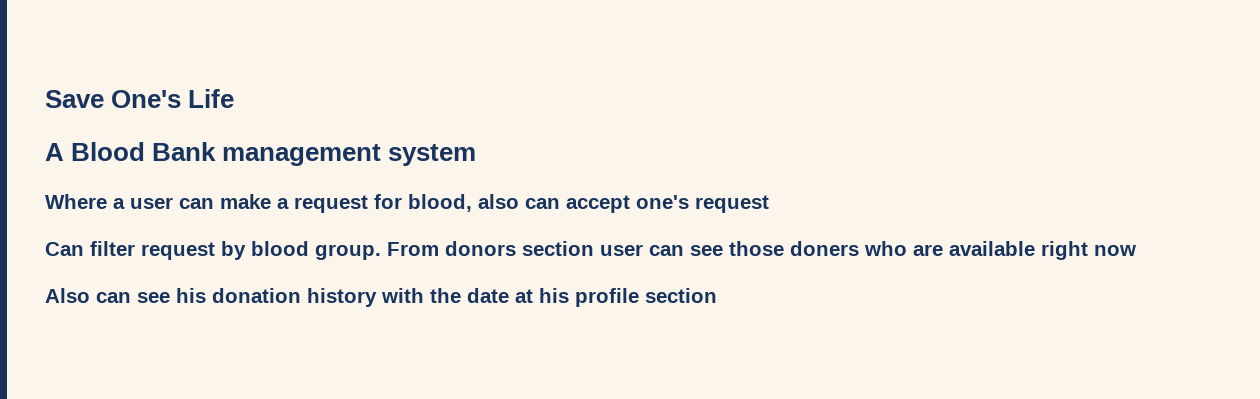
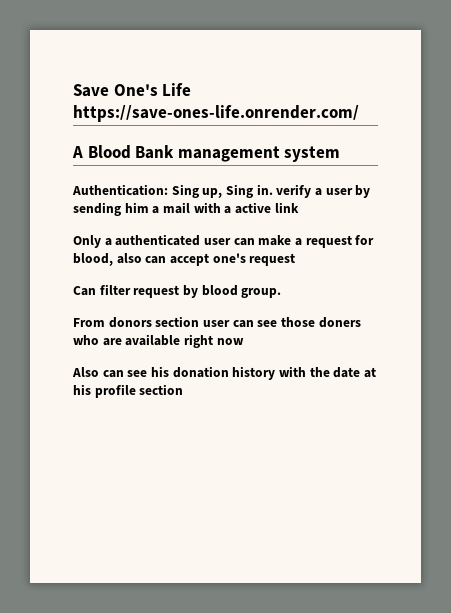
- Save One's Life
+ Save One's Life https://save-ones-life.onrender.com/
- Where a user can make a request for blood, also can accept one's request
+ Authentication: Sing up, Sing in. verify a user by sending him a mail with a active link
+ Only a authenticated user can make a request for blood, also can accept one's request
- Can filter request by blood group. From donors section user can see those doners who are available right now
+ Can filter request by blood group.
+ From donors section user can see those doners who are available right now

